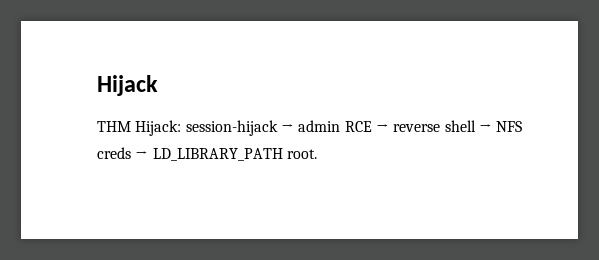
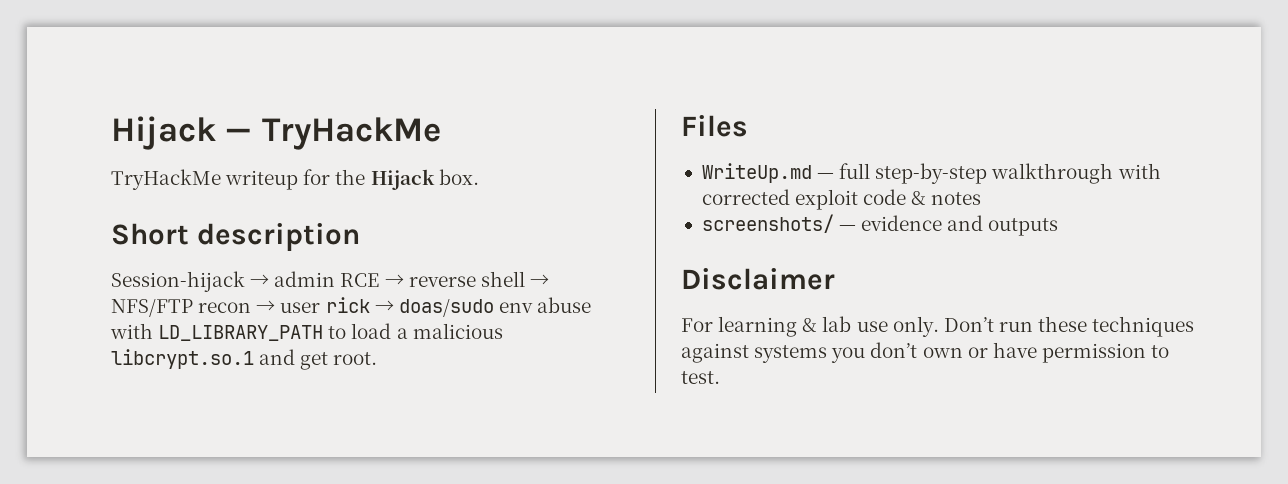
- Hijack
- THM Hijack: session-hijack → admin RCE → reverse shell → NFS creds → LD_LIBRARY_PATH root.
+ Hijack — TryHackMe
+ TryHackMe writeup for the Hijack box.
+ Short description
+ Session-hijack → admin RCE → reverse shell → NFS/FTP recon → user rick → doas/sudo env abuse with LD_LIBRARY_PATH to load a malicious libcrypt.so.1 and get root.
+ Files
+ WriteUp.md — full step-by-step walkthrough with corrected exploit code & notes
+ screenshots/ — evidence and outputs
+ Disclaimer
+ For learning & lab use only. Don’t run these techniques against systems you don’t own or have permission to test.

